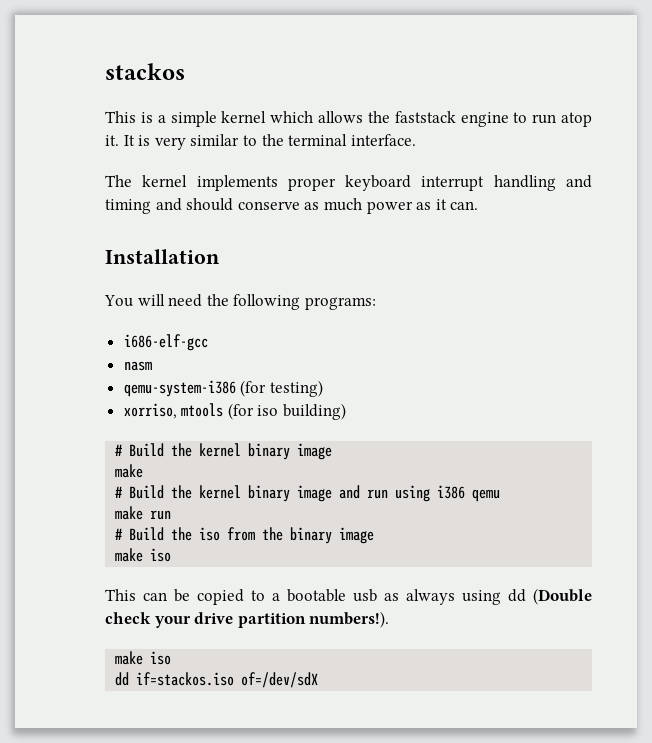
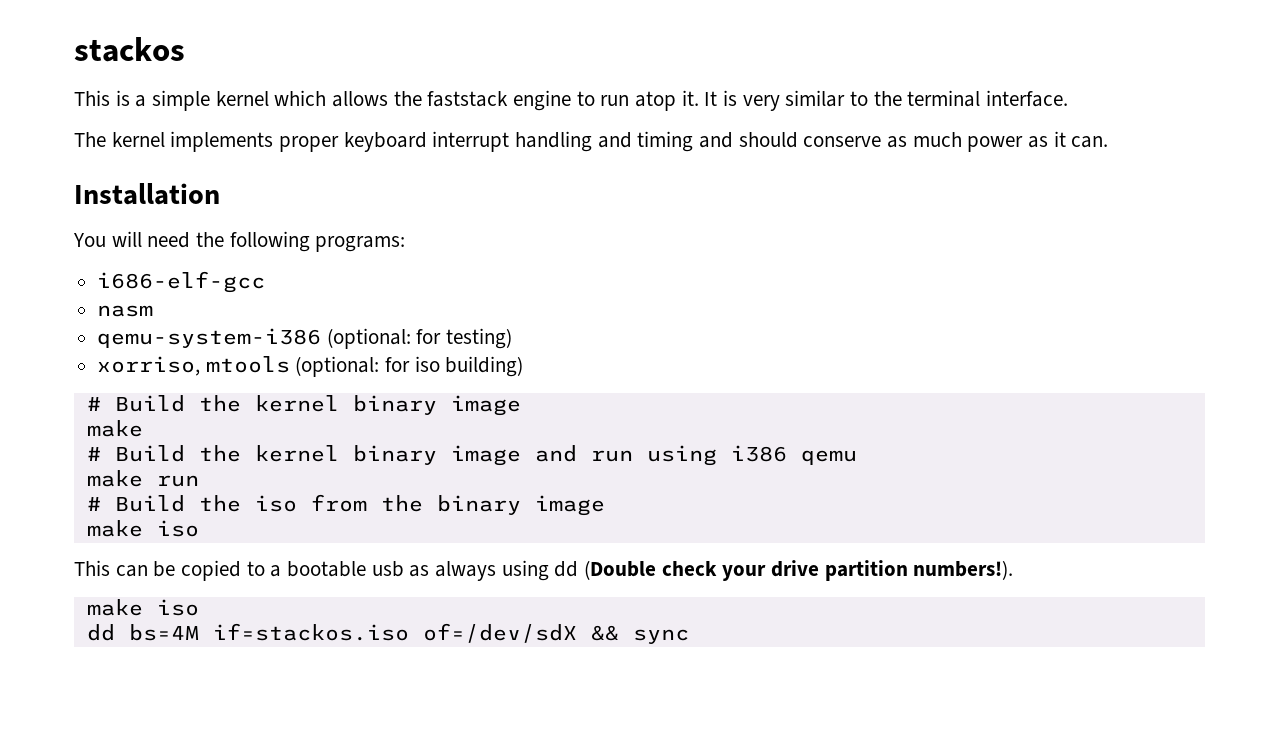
- qemu-system-i386 (for testing)
+ qemu-system-i386 (optional: for testing)
- xorriso, mtools (for iso building)
+ xorriso, mtools (optional: for iso building)
- dd if=stackos.iso of=/dev/sdX
+ dd bs=4M if=stackos.iso of=/dev/sdX && sync

